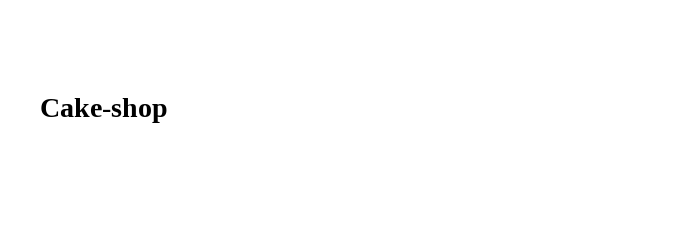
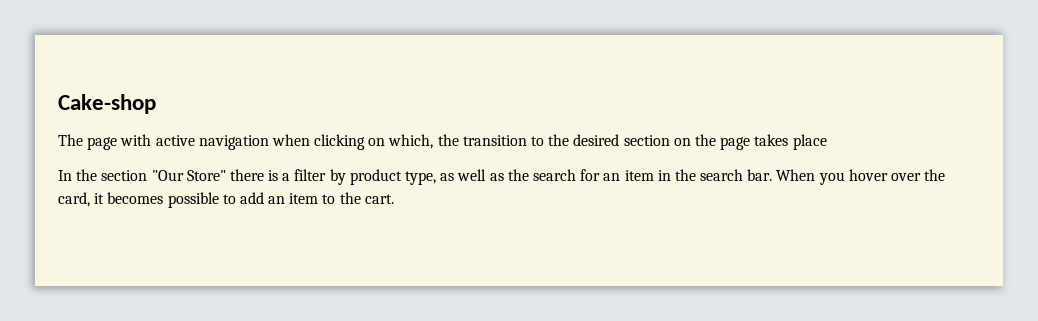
+ The page with active navigation when clicking on which, the transition to the desired section on the page takes place
+ In the section "Our Store" there is a filter by product type, as well as the search for an item in the search bar. When you hover over the card, it becomes possible to add an item to the cart.

